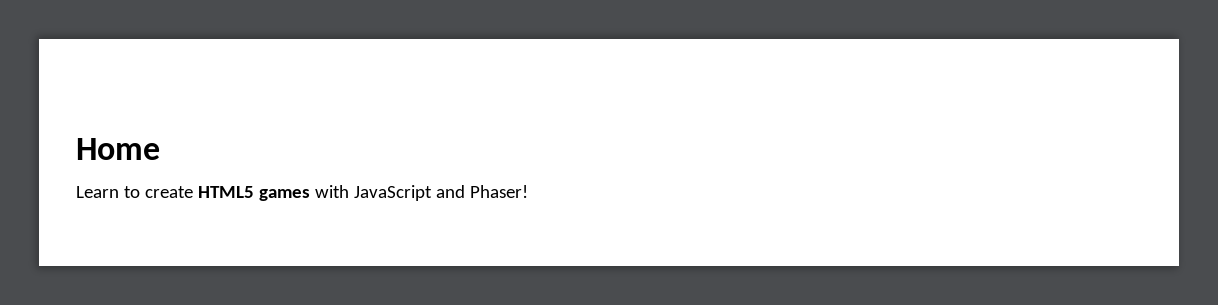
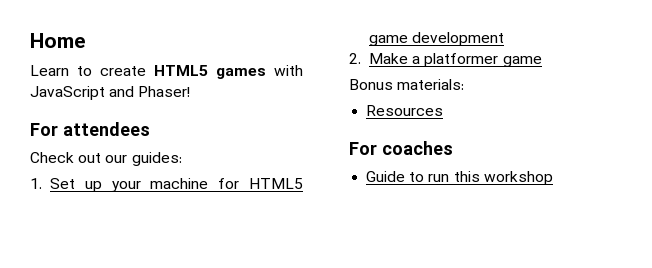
+ For attendees
+ Check out our guides:
+ 1. Set up your machine for HTML5 game development
+ 2. Make a platformer game
+ Bonus materials:
+ Resources
+ For coaches
+ Guide to run this workshop

